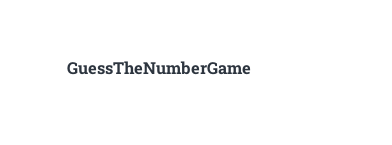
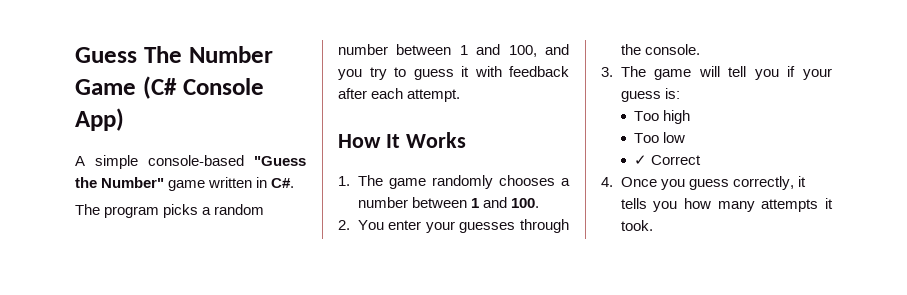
- GuessTheNumberGame
+ Guess The Number Game (C# Console App)
+ A simple console-based "Guess the Number" game written in C#.
+ The program picks a random number between 1 and 100, and you try to guess it with feedback after each attempt.
+ How It Works
+ 1. The game randomly chooses a number between 1 and 100.
+ 2. You enter your guesses through the console.
+ 3. The game will tell you if your guess is:
+ Too high
+ Too low
+ ✓ Correct
+ 4. Once you guess correctly, it tells you how many attempts it took.

